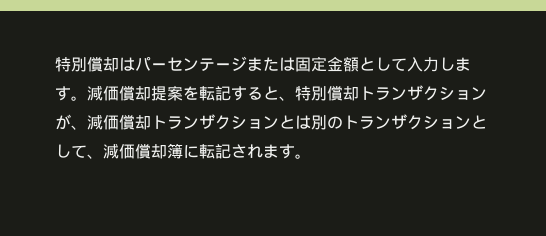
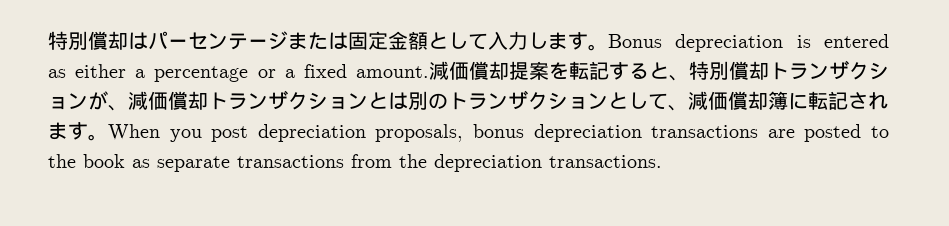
+ Bonus depreciation is entered as either a percentage or a fixed amount.
+ When you post depreciation proposals, bonus depreciation transactions are posted to the book as separate transactions from the depreciation transactions.

